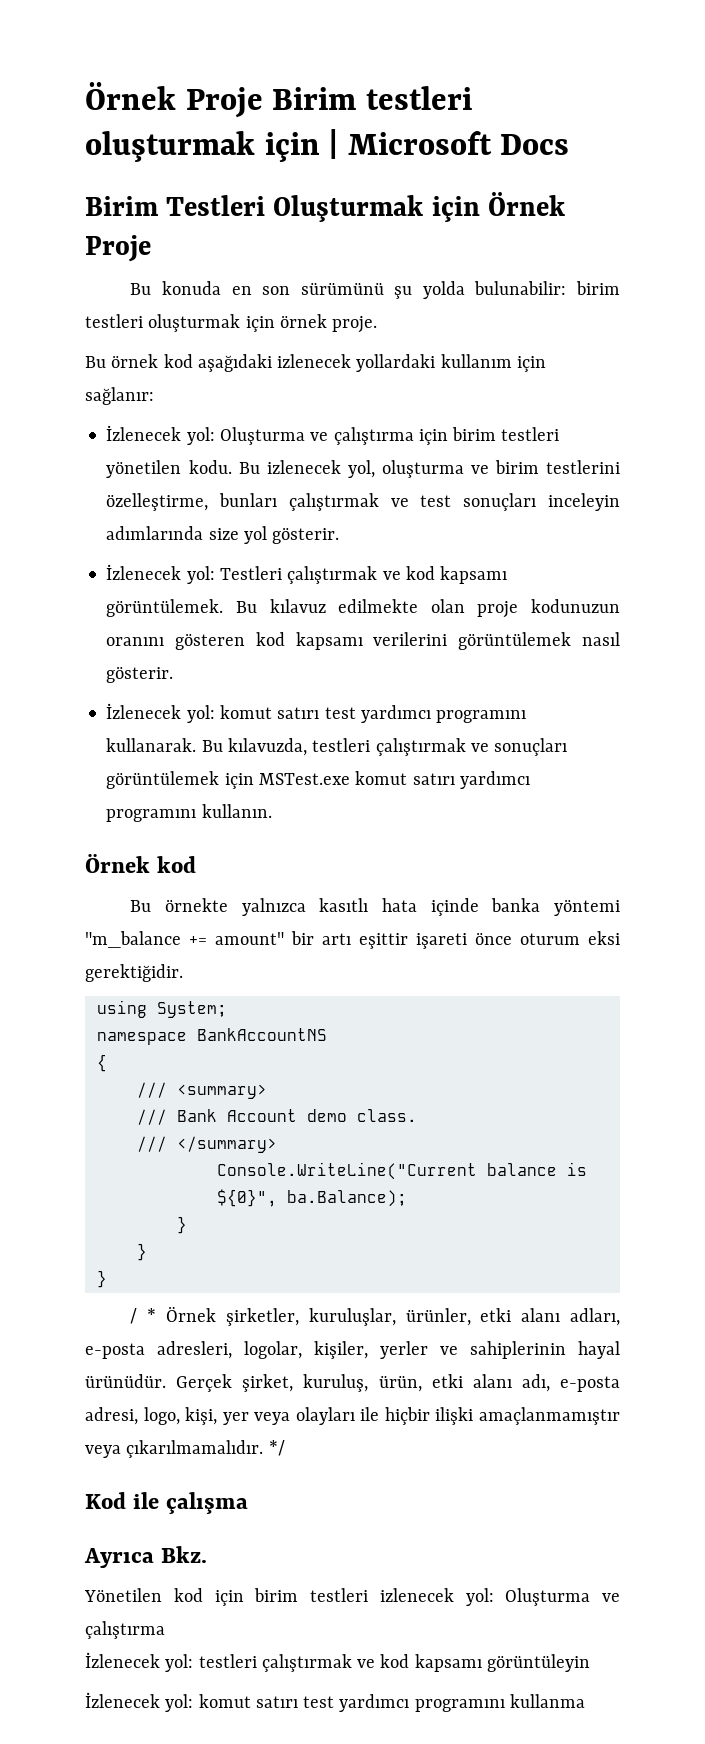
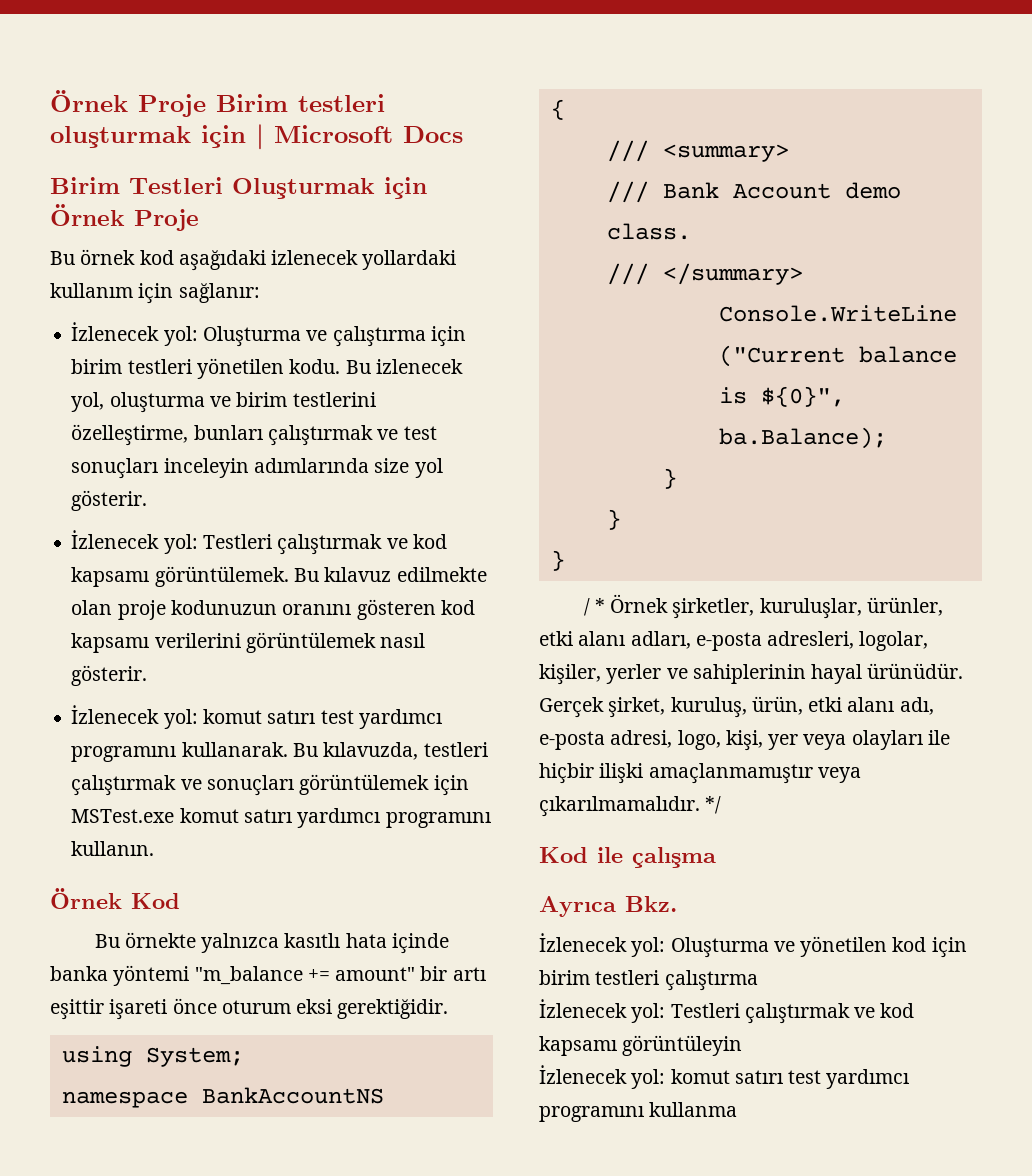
- Bu konuda en son sürümünü şu yolda bulunabilir: birim testleri oluşturmak için örnek proje.
- Örnek kod
+ Örnek Kod
- Yönetilen kod için birim testleri izlenecek yol: Oluşturma ve çalıştırma
+ İzlenecek yol: Oluşturma ve yönetilen kod için birim testleri çalıştırma
- İzlenecek yol: testleri çalıştırmak ve kod kapsamı görüntüleyin
+ İzlenecek yol: Testleri çalıştırmak ve kod kapsamı görüntüleyin

